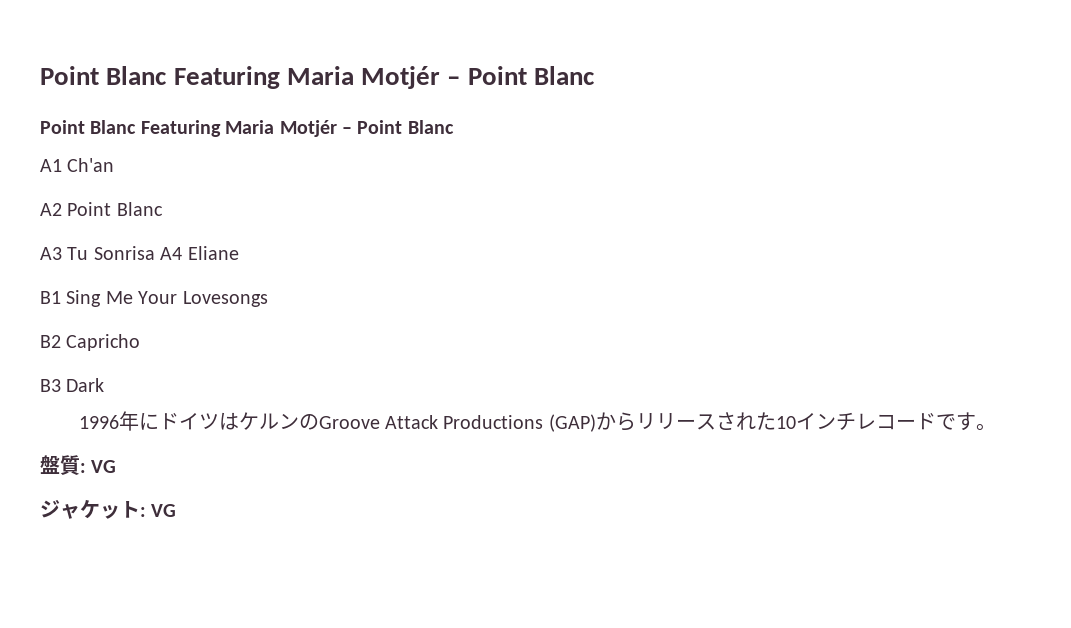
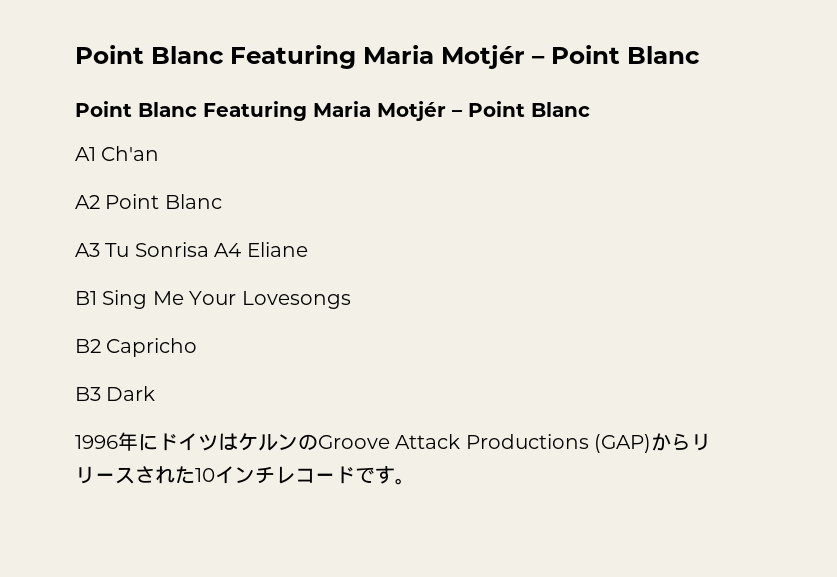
- 盤質: VG
- ジャケット: VG

